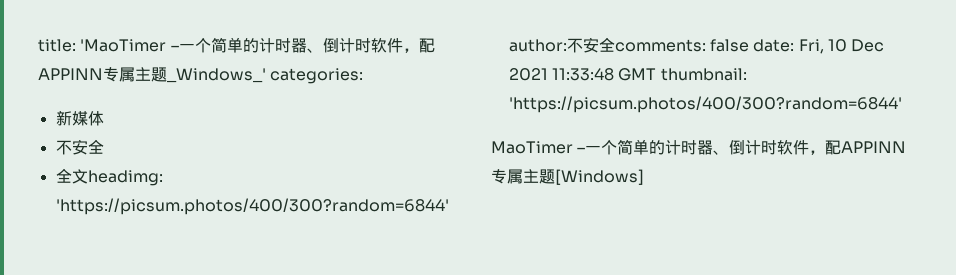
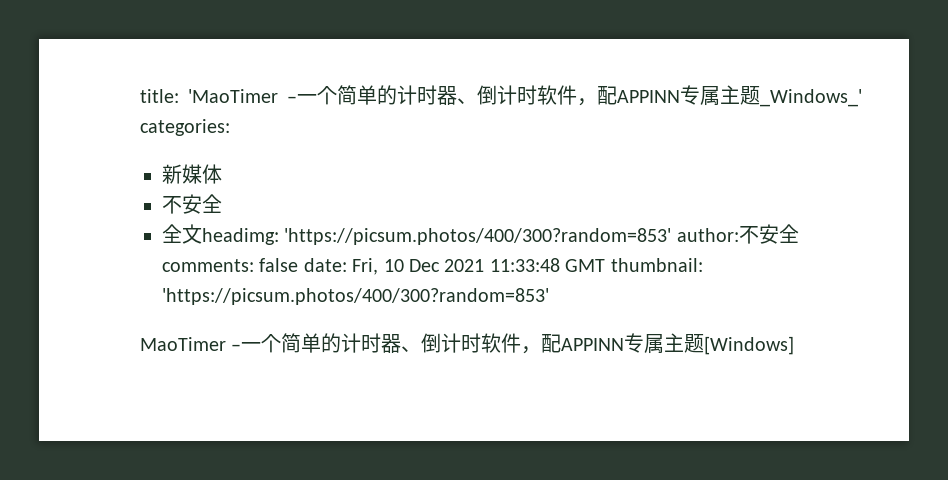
- 全文headimg: 'https://picsum.photos/400/300?random=6844' author:不安全comments: false date: Fri, 10 Dec 2021 11:33:48 GMT thumbnail: 'https://picsum.photos/400/300?random=6844'
+ 全文headimg: 'https://picsum.photos/400/300?random=853' author:不安全comments: false date: Fri, 10 Dec 2021 11:33:48 GMT thumbnail: 'https://picsum.photos/400/300?random=853'

